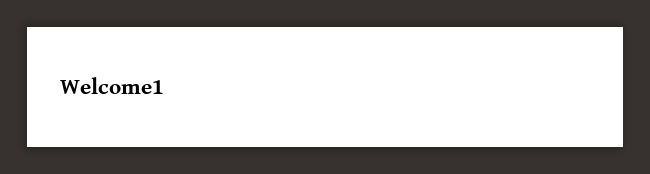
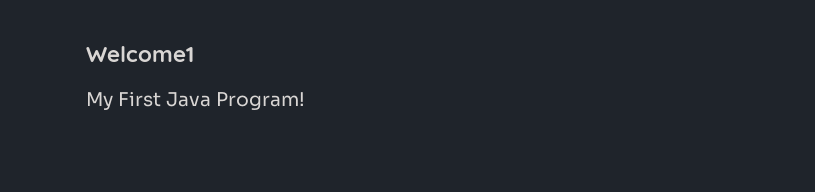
+ My First Java Program!

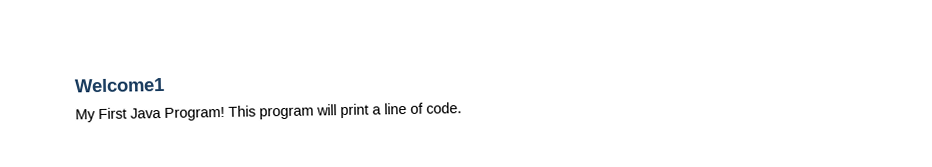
+ This program will print a line of code.

